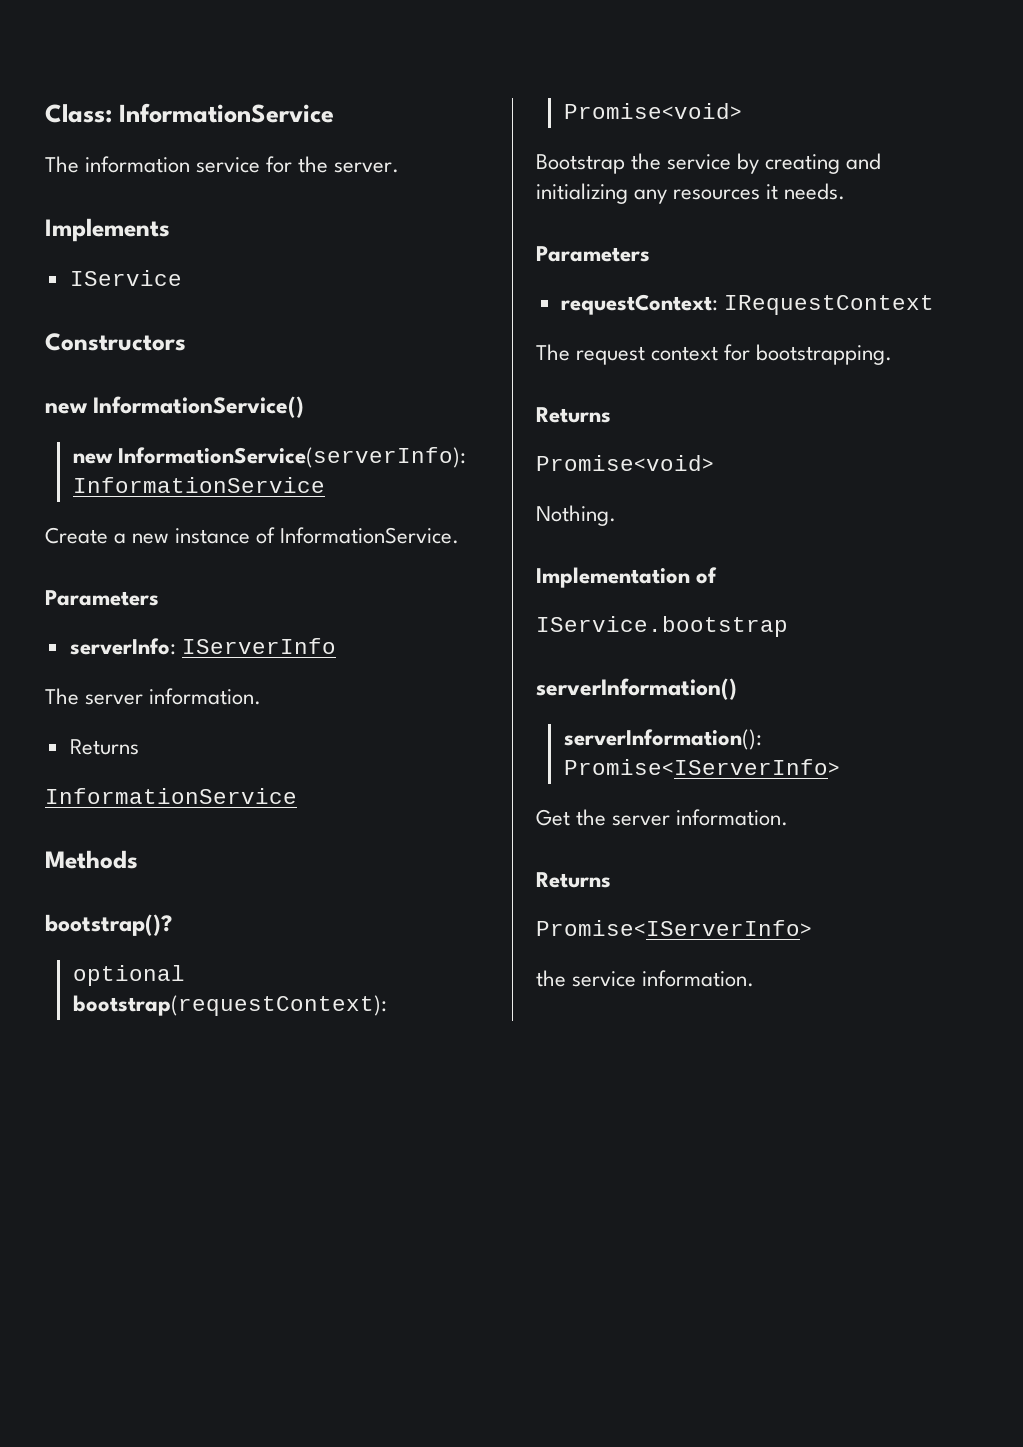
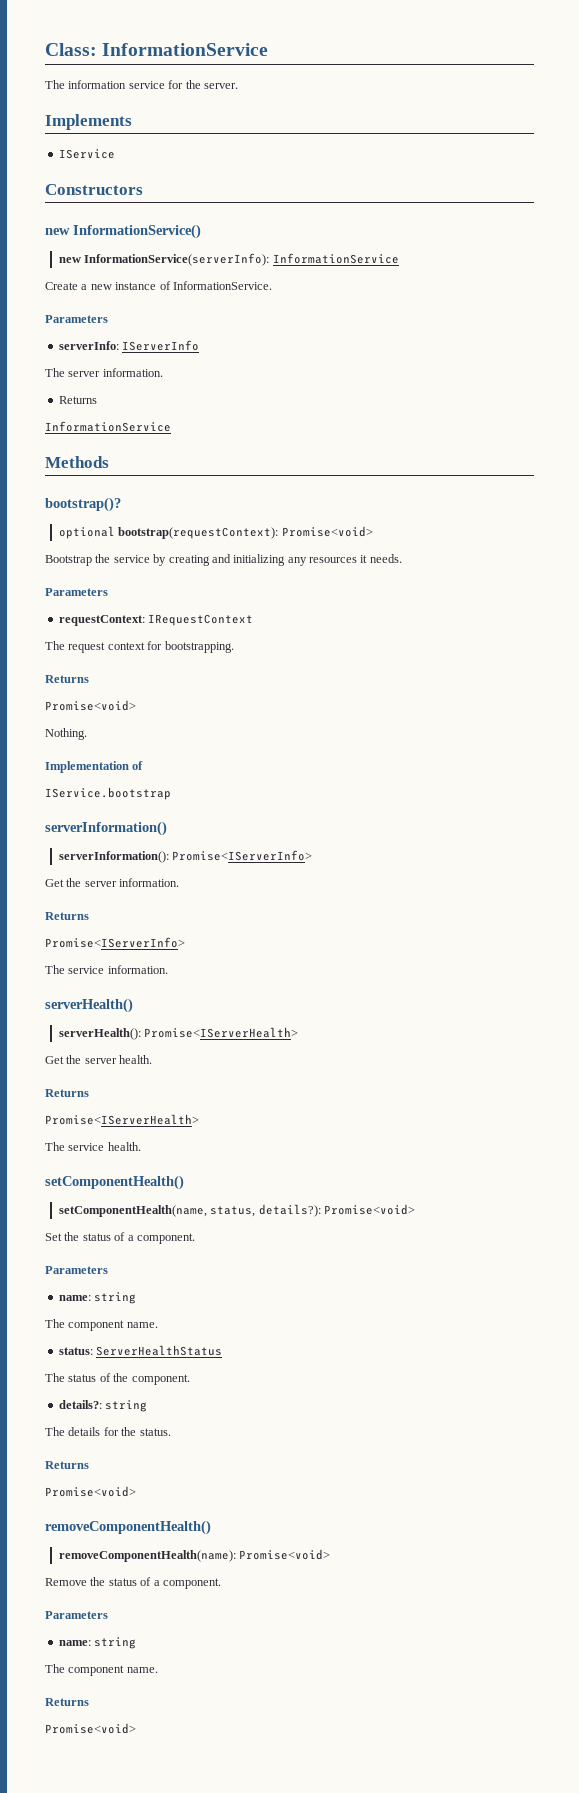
- the service information.
+ The service information.
+ serverHealth()
+ serverHealth(): Promise<IServerHealth>
+ Get the server health.
+ Returns
+ Promise<IServerHealth>
+ The service health.
+ setComponentHealth()
+ setComponentHealth(name, status, details?): Promise<void>
+ Set the status of a component.
+ Parameters
+ name: string
+ The component name.
+ status: ServerHealthStatus
+ The status of the component.
+ details?: string
+ The details for the status.
+ Returns
+ Promise<void>
+ removeComponentHealth()
+ removeComponentHealth(name): Promise<void>
+ Remove the status of a component.
+ Parameters
+ name: string
+ The component name.
+ Returns
+ Promise<void>

